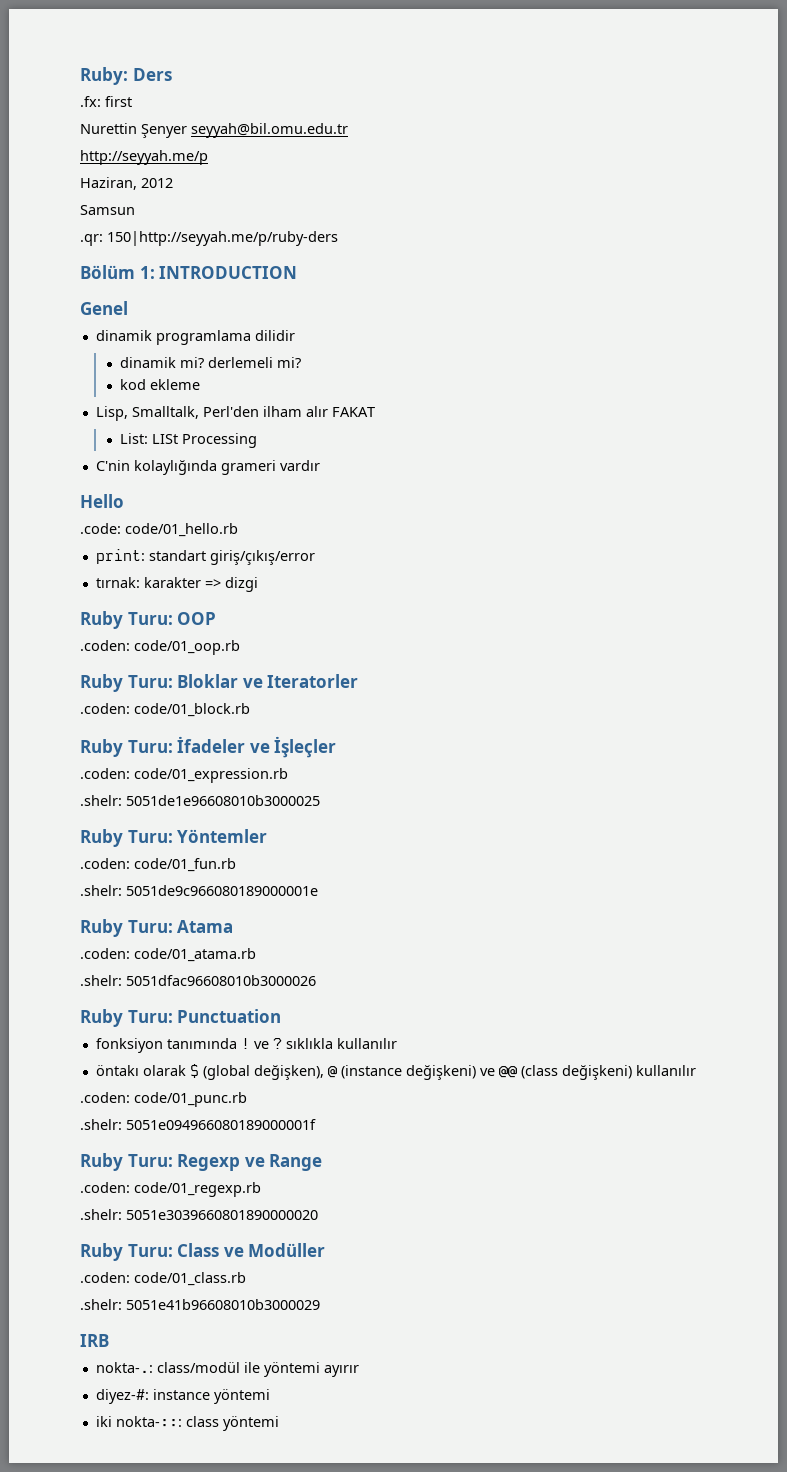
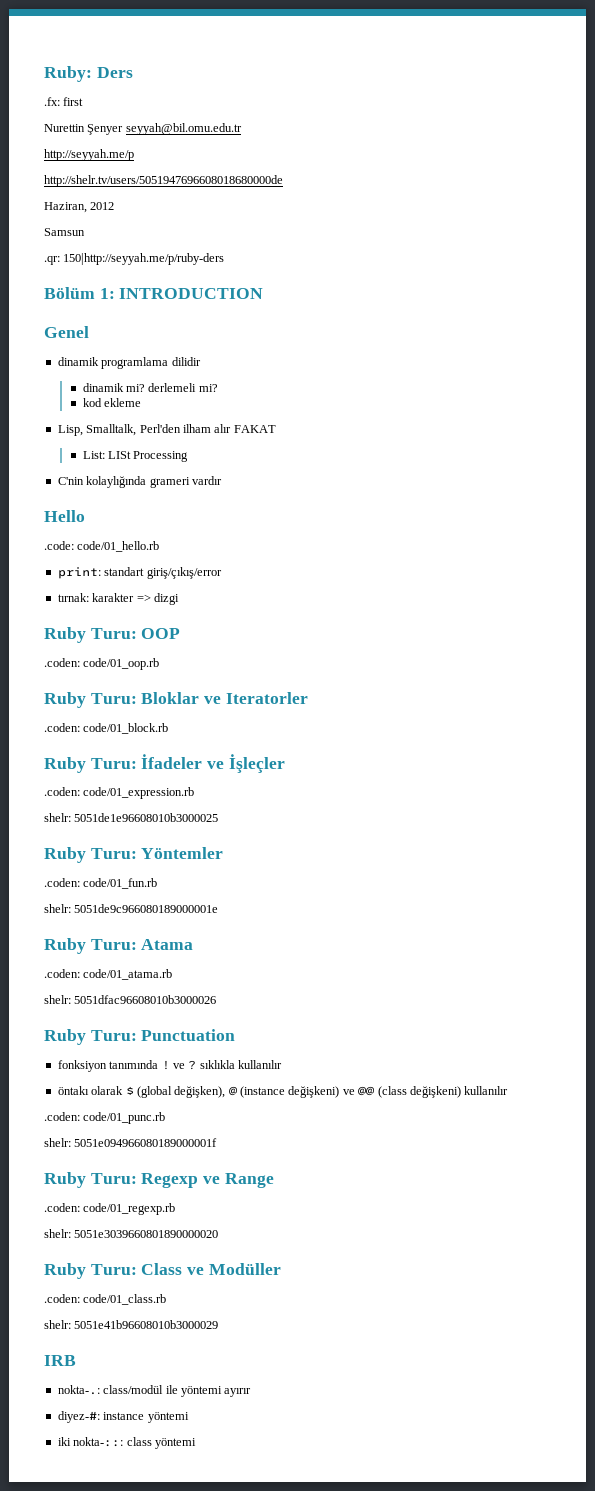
+ http://shelr.tv/users/5051947696608018680000de
- .shelr: 5051de1e96608010b3000025
+ shelr: 5051de1e96608010b3000025
- .shelr: 5051de9c966080189000001e
+ shelr: 5051de9c966080189000001e
- .shelr: 5051dfac96608010b3000026
+ shelr: 5051dfac96608010b3000026
- .shelr: 5051e094966080189000001f
+ shelr: 5051e094966080189000001f
- .shelr: 5051e3039660801890000020
+ shelr: 5051e3039660801890000020
- .shelr: 5051e41b96608010b3000029
+ shelr: 5051e41b96608010b3000029

